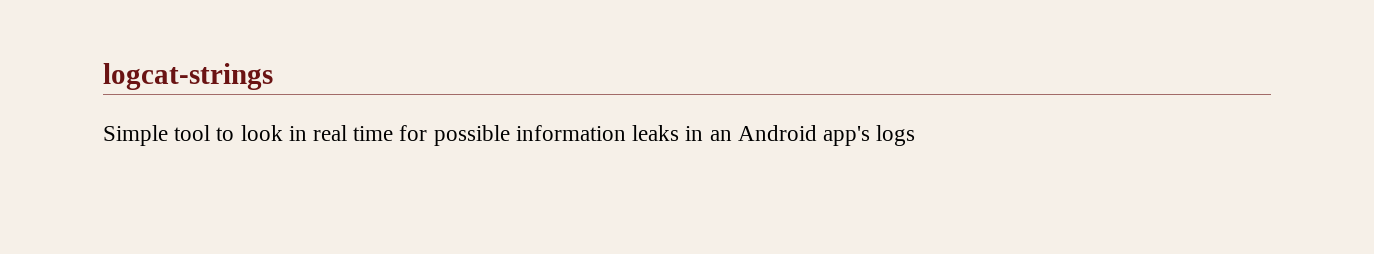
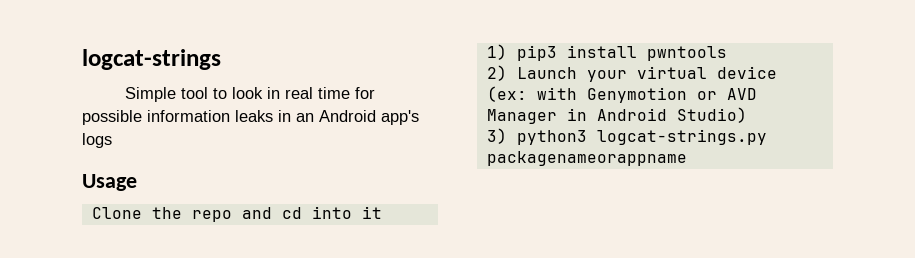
+ Usage
+ Clone the repo and cd into it
+ 1) pip3 install pwntools
+ 2) Launch your virtual device (ex: with Genymotion or AVD Manager in Android Studio)
+ 3) python3 logcat-strings.py packagenameorappname

